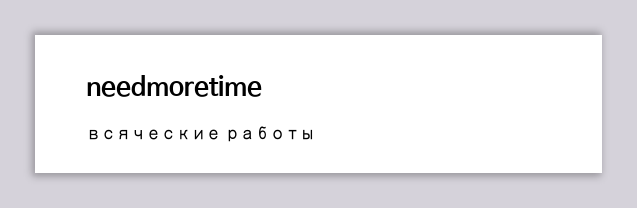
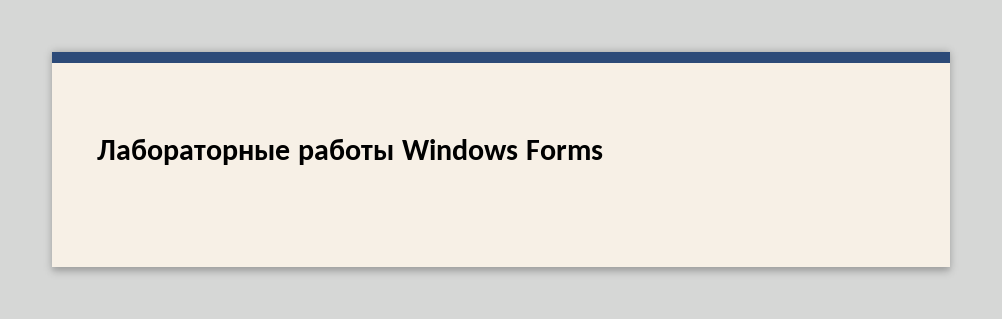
- needmoretime
- всяческие работы
+ Лабораторные работы Windows Forms

